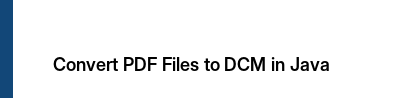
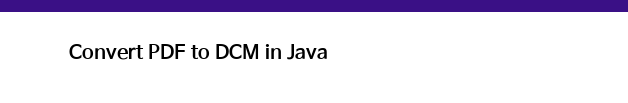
- Convert PDF Files to DCM in Java
+ Convert PDF to DCM in Java

